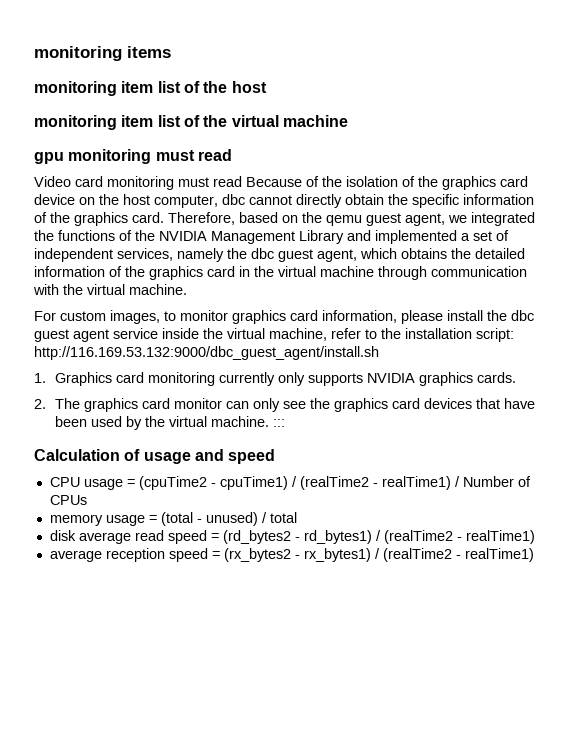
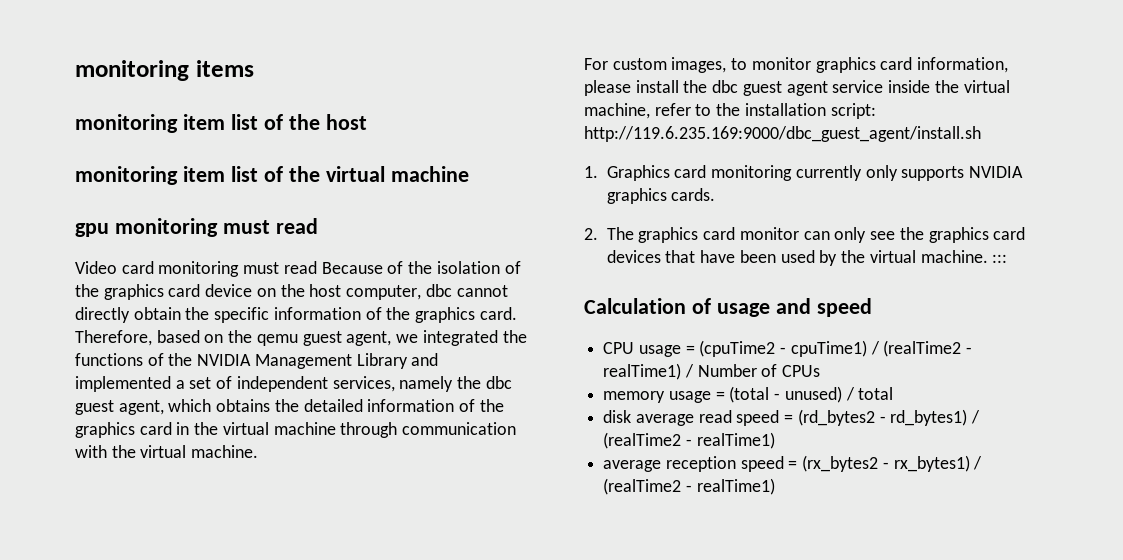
- For custom images, to monitor graphics card information, please install the dbc guest agent service inside the virtual machine, refer to the installation script: http://116.169.53.132:9000/dbc_guest_agent/install.sh
+ For custom images, to monitor graphics card information, please install the dbc guest agent service inside the virtual machine, refer to the installation script: http://119.6.235.169:9000/dbc_guest_agent/install.sh

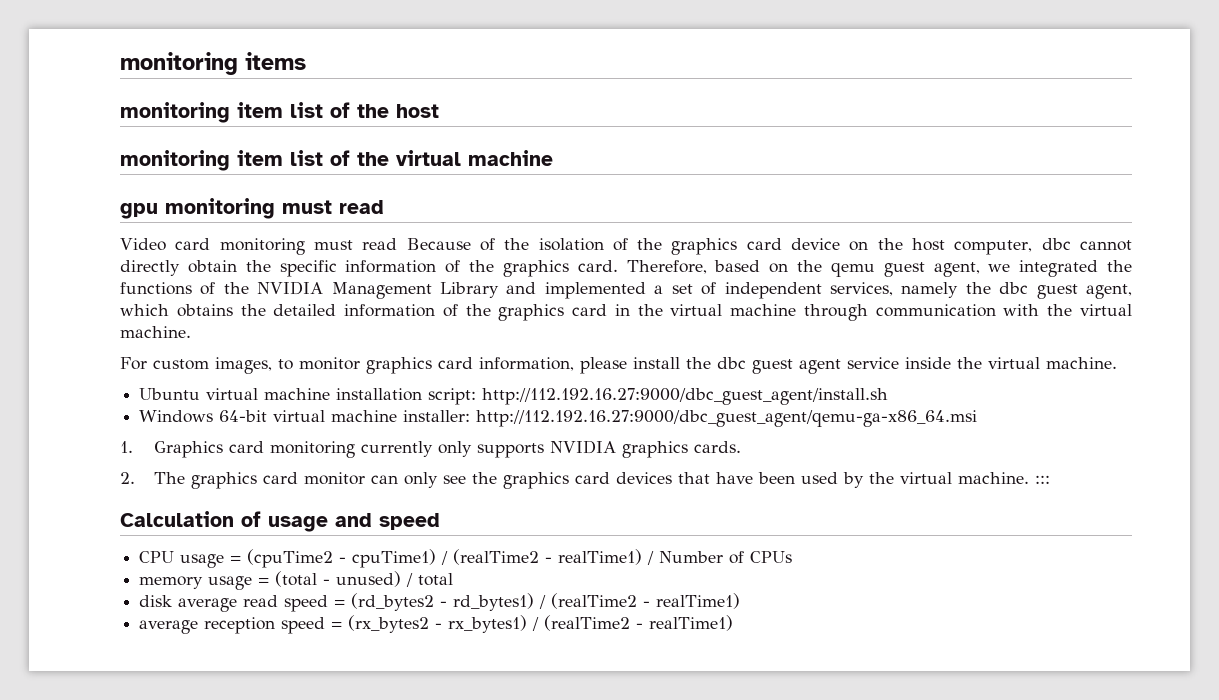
- For custom images, to monitor graphics card information, please install the dbc guest agent service inside the virtual machine, refer to the installation script: http://119.6.235.169:9000/dbc_guest_agent/install.sh
+ For custom images, to monitor graphics card information, please install the dbc guest agent service inside the virtual machine.
+ Ubuntu virtual machine installation script: http://112.192.16.27:9000/dbc_guest_agent/install.sh
+ Windows 64-bit virtual machine installer: http://112.192.16.27:9000/dbc_guest_agent/qemu-ga-x86_64.msi

